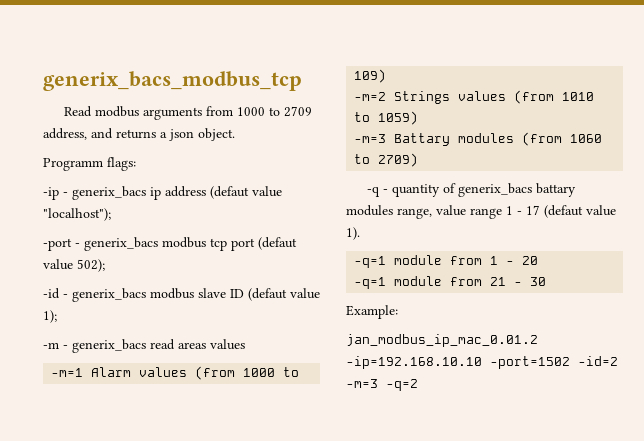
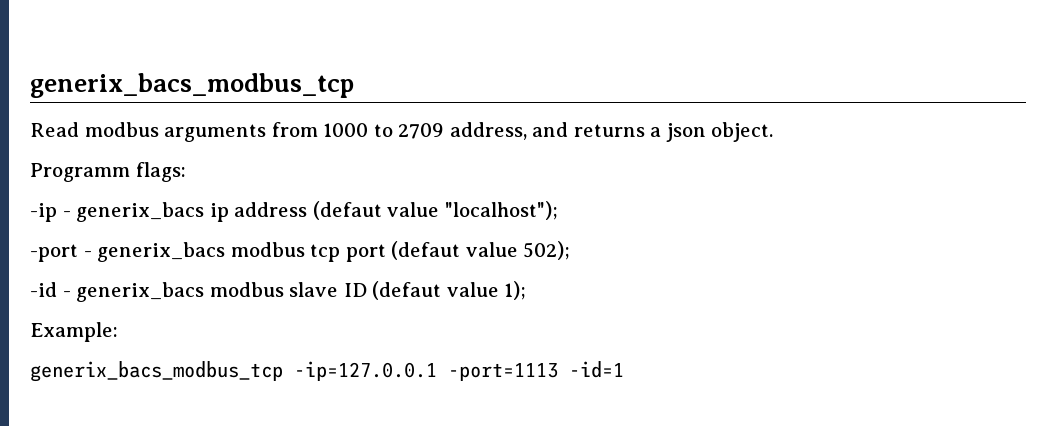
- -m - generix_bacs read areas values
- -m=1 Alarm values (from 1000 to 109)
- -m=2 Strings values (from 1010 to 1059)
- -m=3 Battary modules (from 1060 to 2709)
- -q - quantity of generix_bacs battary modules range, value range 1 - 17 (defaut value 1).
- -q=1 module from 1 - 20
- -q=1 module from 21 - 30
  Example:
- jan_modbus_ip_mac_0.01.2 -ip=192.168.10.10 -port=1502 -id=2 -m=3 -q=2
+ generix_bacs_modbus_tcp -ip=127.0.0.1 -port=1113 -id=1

